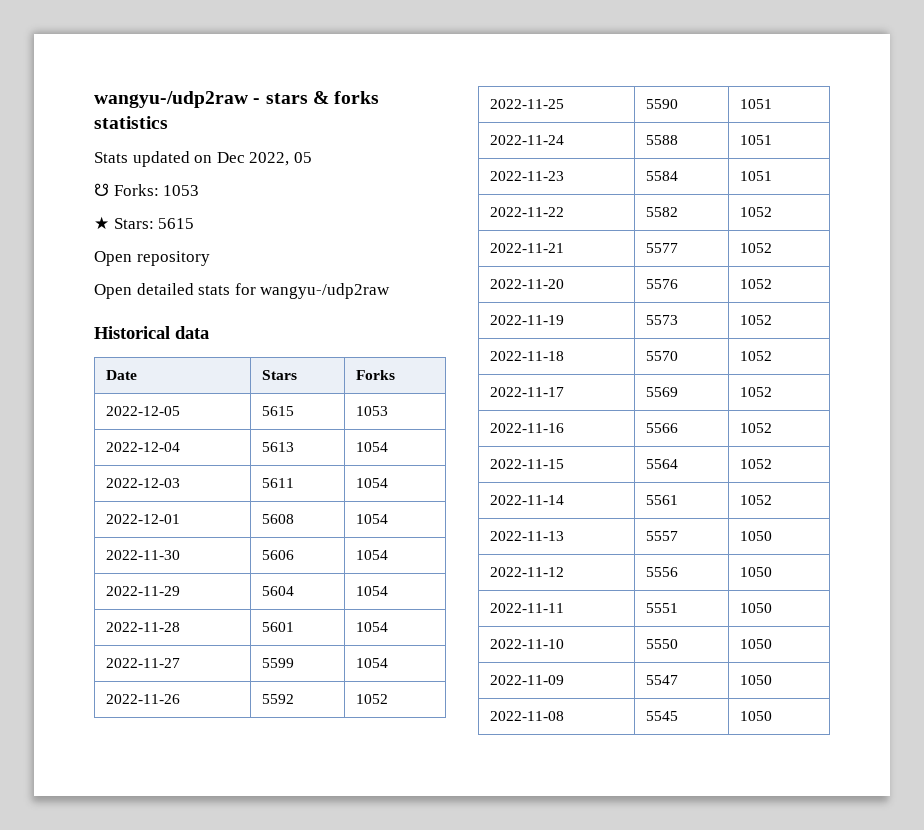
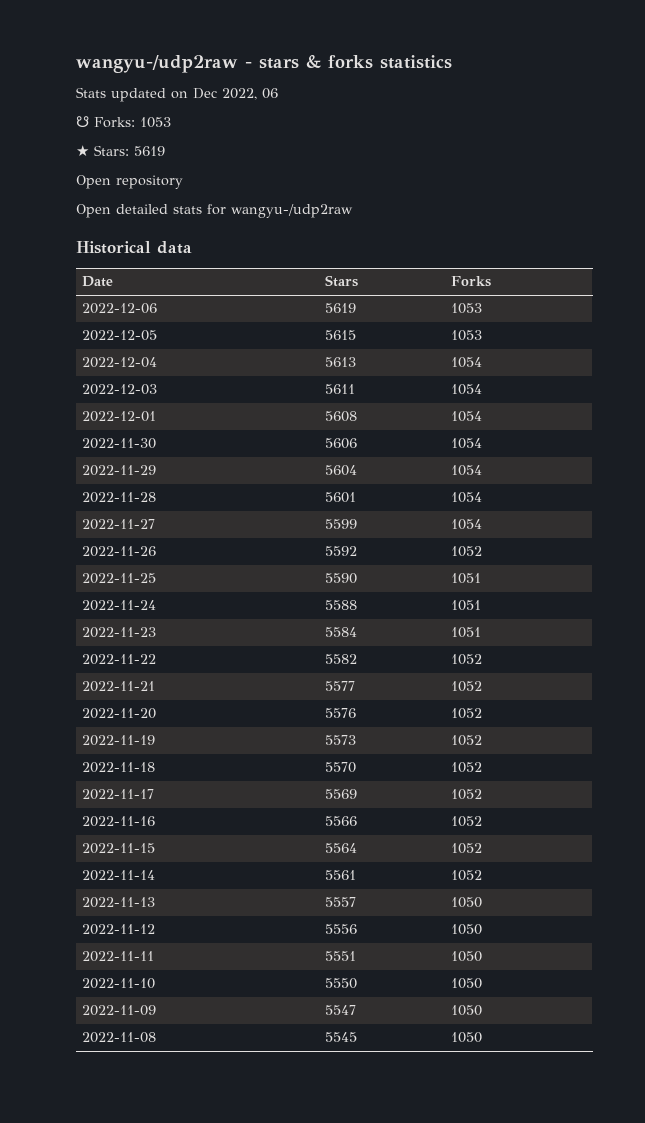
- Stats updated on Dec 2022, 05
+ Stats updated on Dec 2022, 06
- ★ Stars: 5615
+ ★ Stars: 5619
+ 2022-12-06 | 5619 | 1053

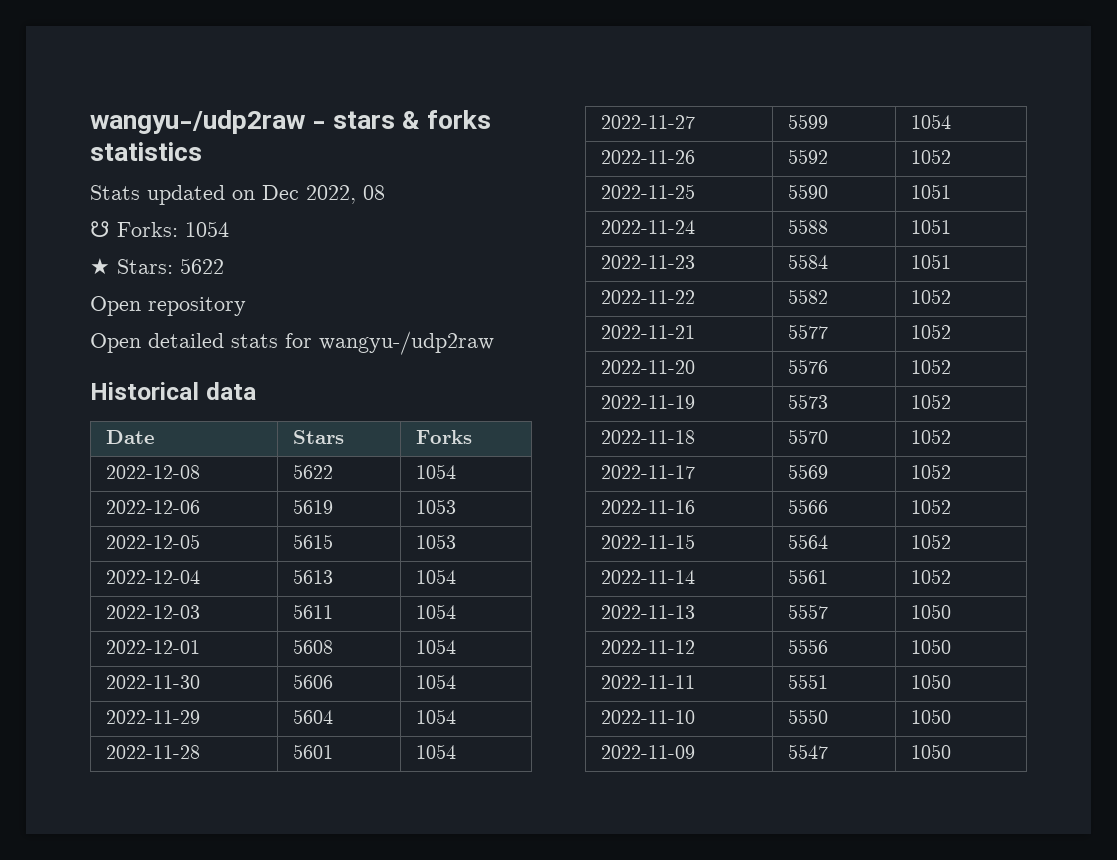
- Stats updated on Dec 2022, 06
+ Stats updated on Dec 2022, 08
- ☋ Forks: 1053
+ ☋ Forks: 1054
- ★ Stars: 5619
+ ★ Stars: 5622
+ 2022-12-08 | 5622 | 1054
- 2022-11-08 | 5545 | 1050

